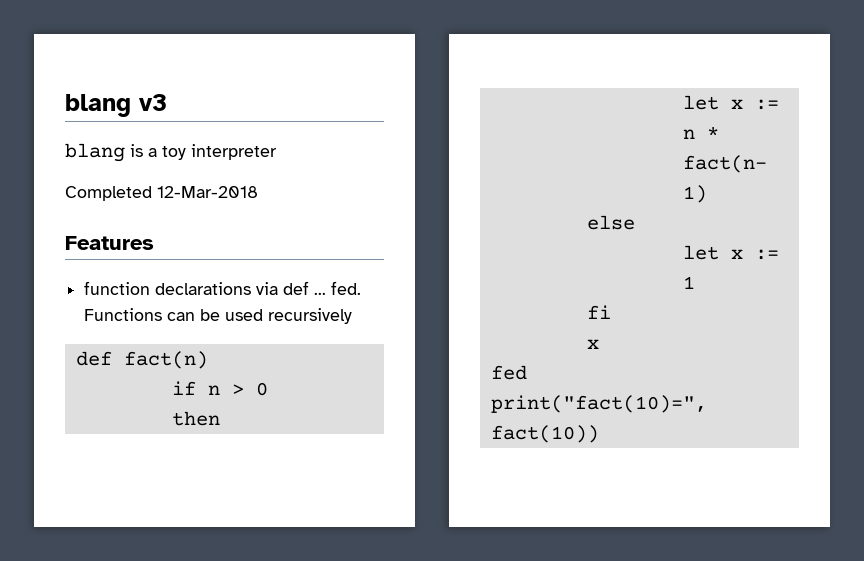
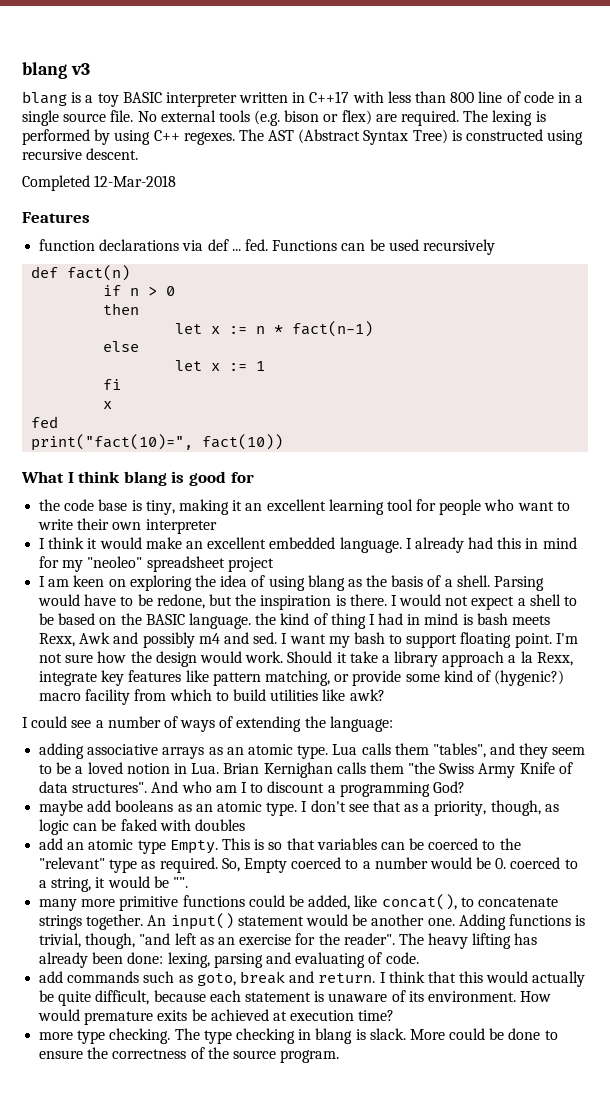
- blang is a toy interpreter
+ blang is a toy BASIC interpreter written in C++17 with less than 800 line of code in a single source file. No external tools (e.g. bison or flex) are required. The lexing is performed by using C++ regexes. The AST (Abstract Syntax Tree) is constructed using recursive descent.
+ What I think blang is good for
+ the code base is tiny, making it an excellent learning tool for people who want to write their own interpreter
+ I think it would make an excellent embedded language. I already had this in mind for my "neoleo" spreadsheet project
+ I am keen on exploring the idea of using blang as the basis of a shell. Parsing would have to be redone, but the inspiration is there. I would not expect a shell to be based on the BASIC language. the kind of thing I had in mind is bash meets Rexx, Awk and possibly m4 and sed. I want my bash to support floating point. I'm not sure how the design would work. Should it take a library approach a la Rexx, integrate key features like pattern matching, or provide some kind of (hygenic?) macro facility from which to build utilities like awk?
+ I could see a number of ways of extending the language:
+ adding associative arrays as an atomic type. Lua calls them "tables", and they seem to be a loved notion in Lua. Brian Kernighan calls them "the Swiss Army Knife of data structures". And who am I to discount a programming God?
+ maybe add booleans as an atomic type. I don't see that as a priority, though, as logic can be faked with doubles
+ add an atomic type Empty. This is so that variables can be coerced to the "relevant" type as required. So, Empty coerced to a number would be 0. coerced to a string, it would be "".
+ many more primitive functions could be added, like concat(), to concatenate strings together. An input() statement would be another one. Adding functions is trivial, though, "and left as an exercise for the reader". The heavy lifting has already been done: lexing, parsing and evaluating of code.
+ add commands such as goto, break and return. I think that this would actually be quite difficult, because each statement is unaware of its environment. How would premature exits be achieved at execution time?
+ more type checking. The type checking in blang is slack. More could be done to ensure the correctness of the source program.

